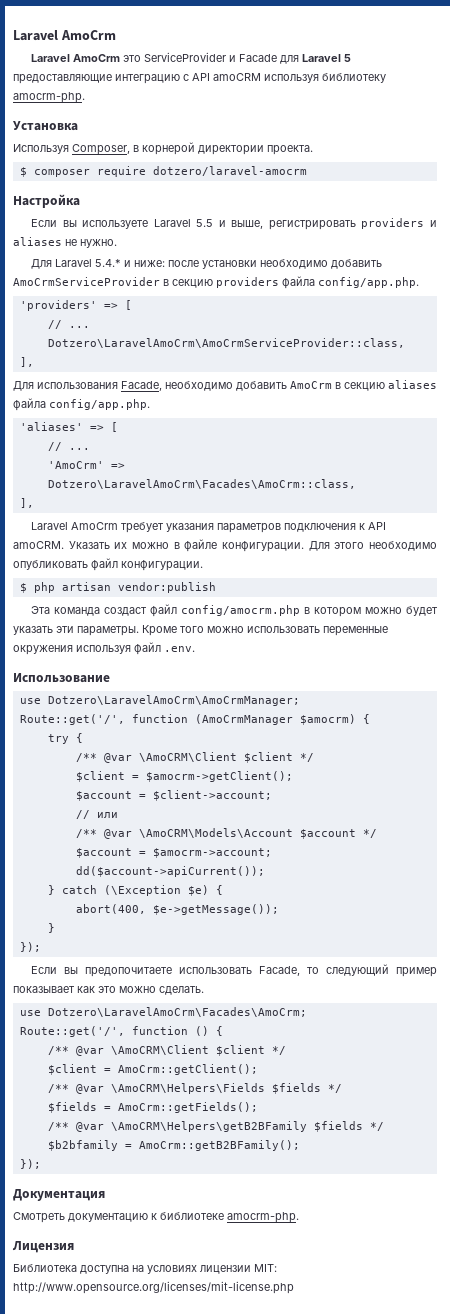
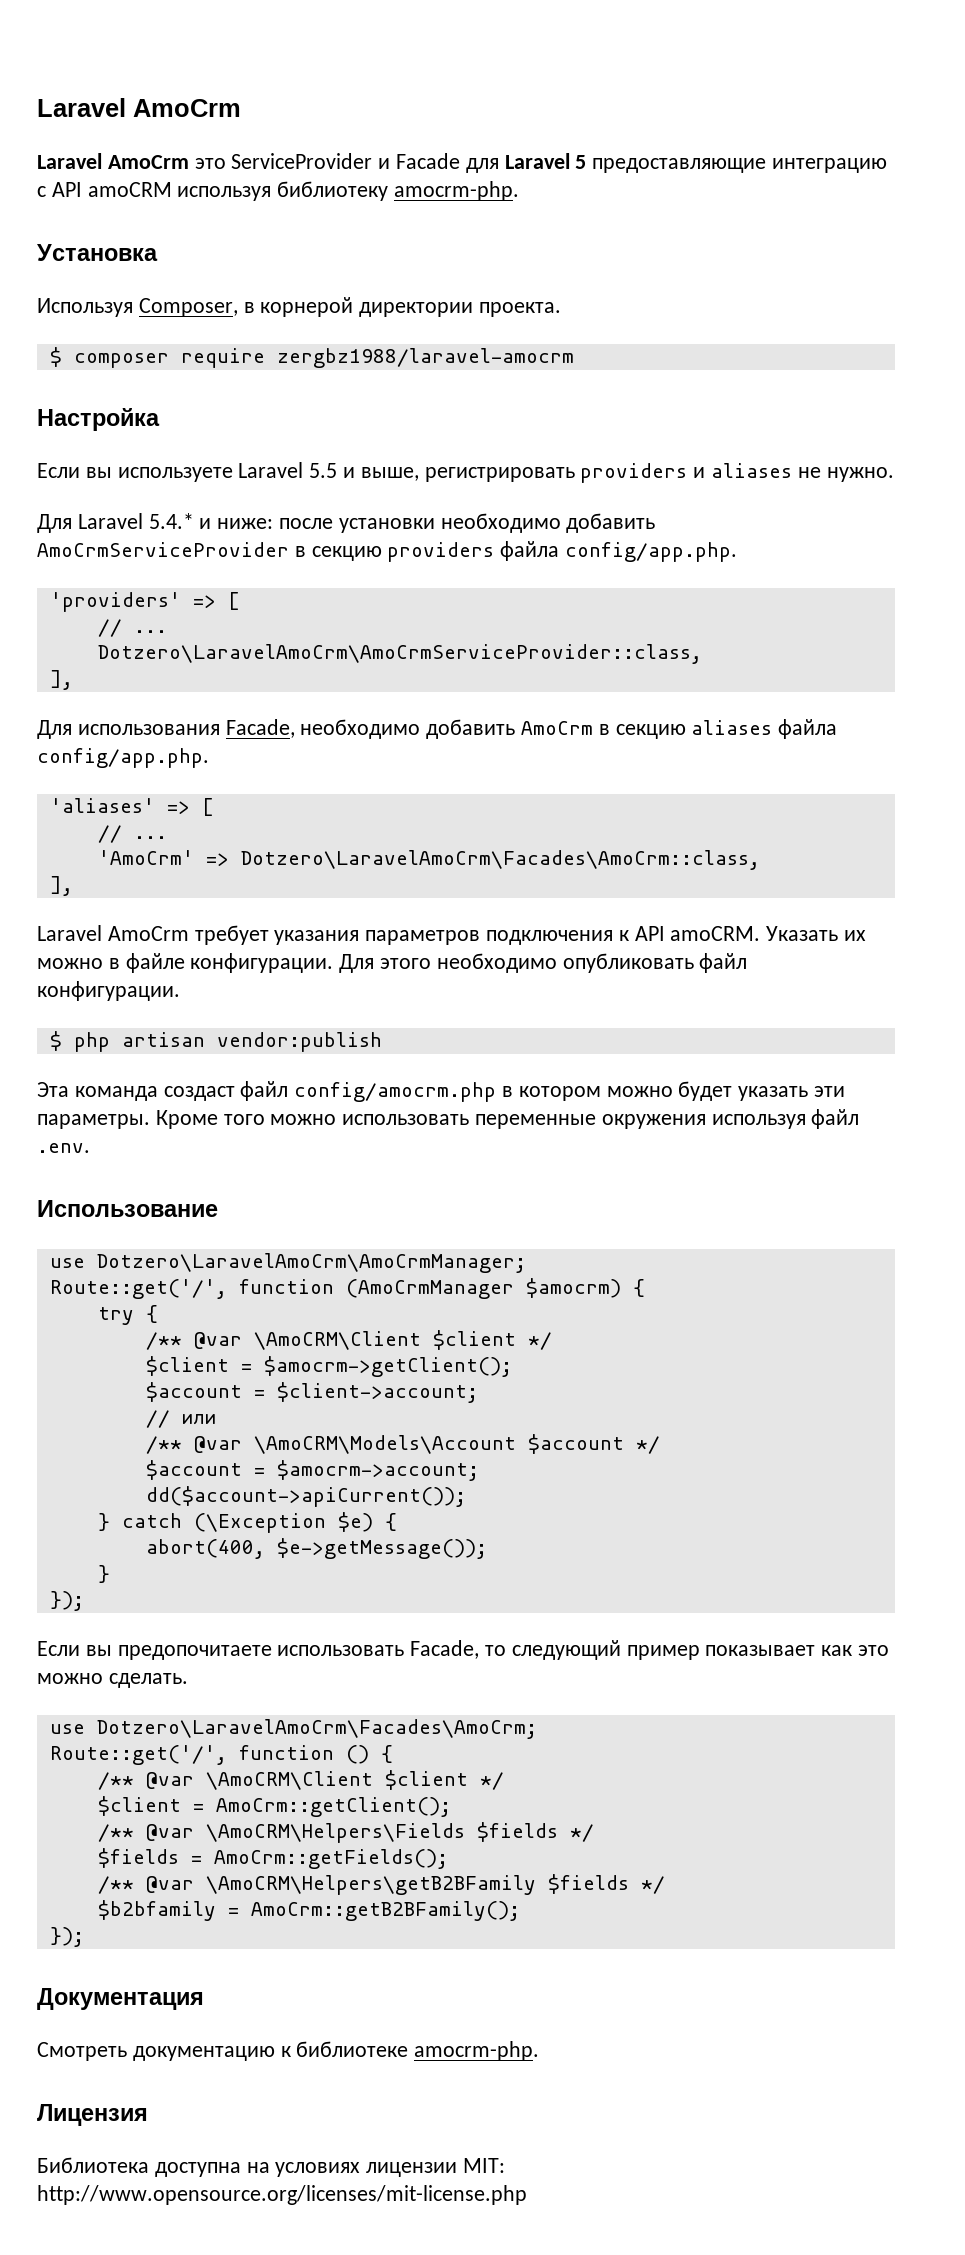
- $ composer require dotzero/laravel-amocrm
+ $ composer require zergbz1988/laravel-amocrm

